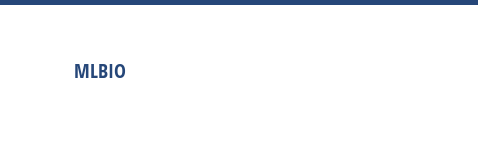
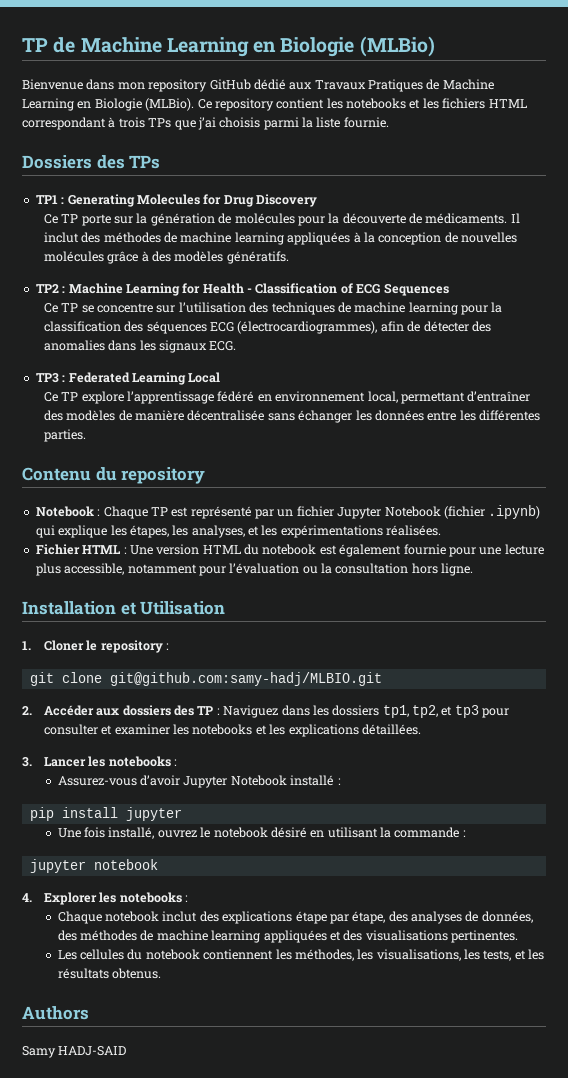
- MLBIO
+ TP de Machine Learning en Biologie (MLBio)
+ Bienvenue dans mon repository GitHub dédié aux Travaux Pratiques de Machine Learning en Biologie (MLBio). Ce repository contient les notebooks et les fichiers HTML correspondant à trois TPs que j’ai choisis parmi la liste fournie.
+ Dossiers des TPs
+ TP1 : Generating Molecules for Drug Discovery
+ Ce TP porte sur la génération de molécules pour la découverte de médicaments. Il inclut des méthodes de machine learning appliquées à la conception de nouvelles molécules grâce à des modèles génératifs.
+ TP2 : Machine Learning for Health - Classification of ECG Sequences
+ Ce TP se concentre sur l’utilisation des techniques de machine learning pour la classification des séquences ECG (électrocardiogrammes), afin de détecter des anomalies dans les signaux ECG.
+ TP3 : Federated Learning Local
+ Ce TP explore l’apprentissage fédéré en environnement local, permettant d’entraîner des modèles de manière décentralisée sans échanger les données entre les différentes parties.
+ Contenu du repository
+ Notebook : Chaque TP est représenté par un fichier Jupyter Notebook (fichier .ipynb) qui explique les étapes, les analyses, et les expérimentations réalisées.
+ Fichier HTML : Une version HTML du notebook est également fournie pour une lecture plus accessible, notamment pour l’évaluation ou la consultation hors ligne.
+ Installation et Utilisation
+ 1. Cloner le repository :
+ git clone git@github.com:samy-hadj/MLBIO.git
+ 2. Accéder aux dossiers des TP : Naviguez dans les dossiers tp1, tp2, et tp3 pour consulter et examiner les notebooks et les explications détaillées.
+ 3. Lancer les notebooks :
+ Assurez-vous d’avoir Jupyter Notebook installé :
+ pip install jupyter
+ Une fois installé, ouvrez le notebook désiré en utilisant la commande :
+ jupyter notebook
+ 4. Explorer les notebooks :
+ Chaque notebook inclut des explications étape par étape, des analyses de données, des méthodes de machine learning appliquées et des visualisations pertinentes.
+ Les cellules du notebook contiennent les méthodes, les visualisations, les tests, et les résultats obtenus.
+ Authors
+ Samy HADJ-SAID

